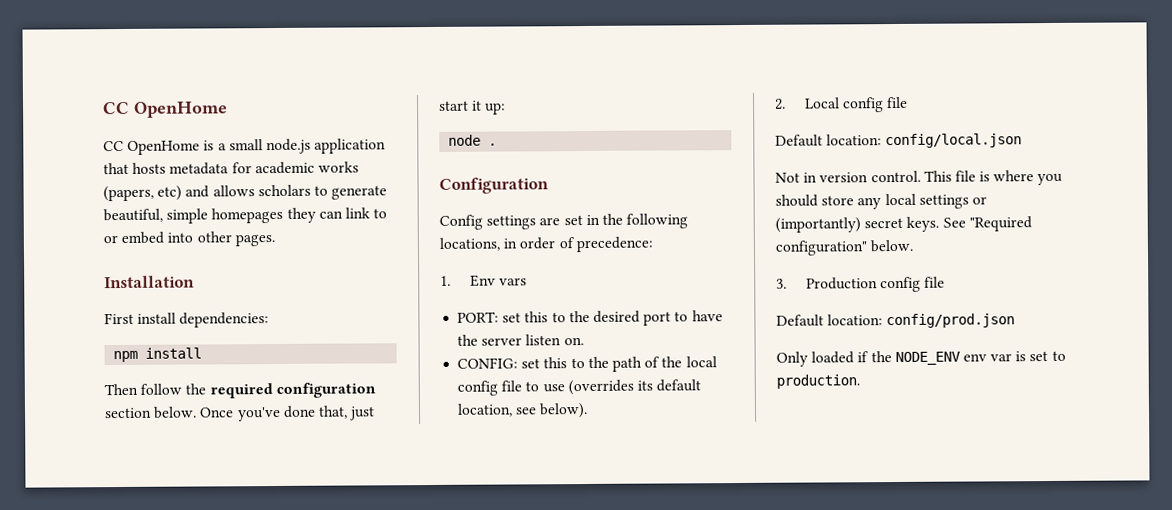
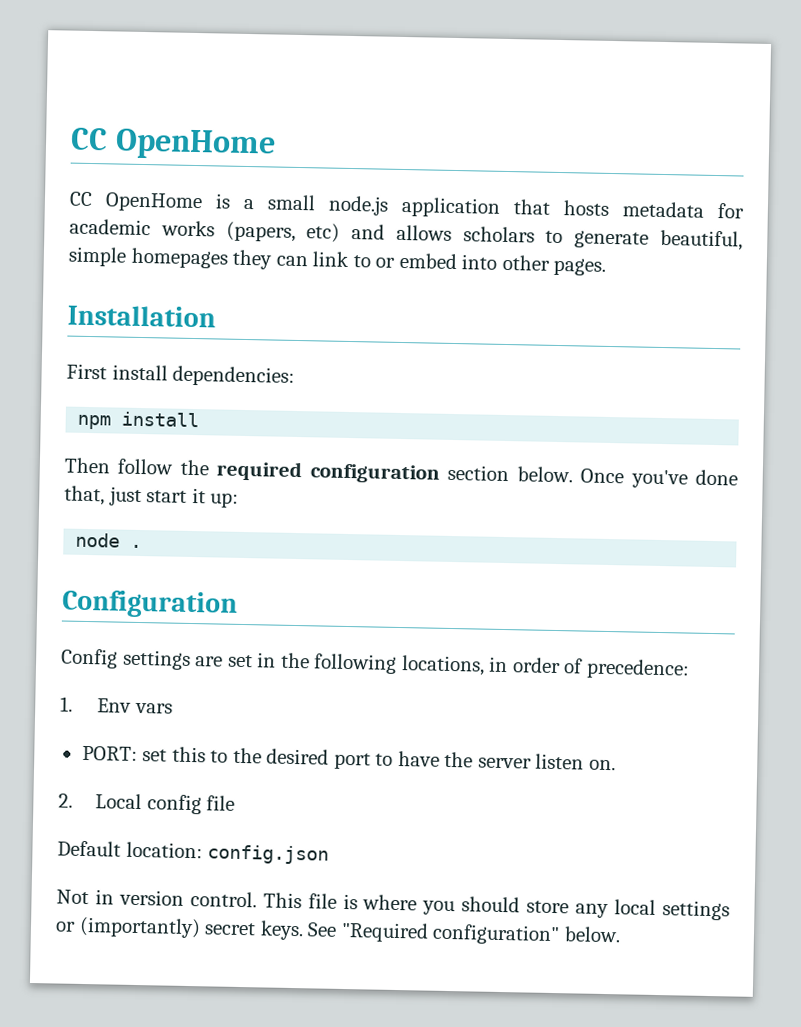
- CONFIG: set this to the path of the local config file to use (overrides its default location, see below).
- Default location: config/local.json
+ Default location: config.json
- 3. Production config file
- Default location: config/prod.json
- Only loaded if the NODE_ENV env var is set to production.

